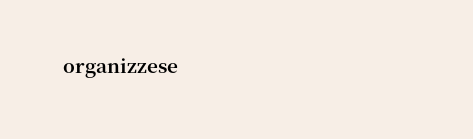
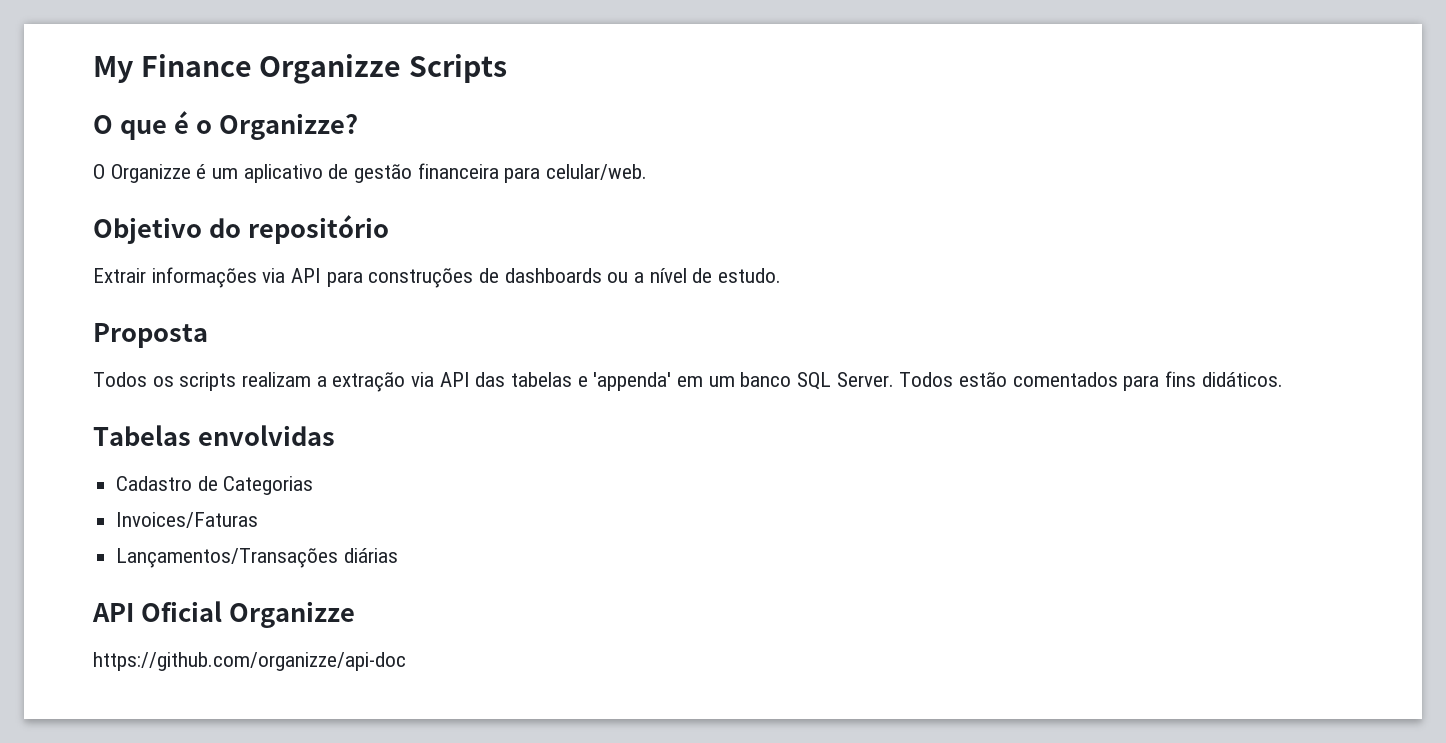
- organizzese
+ My Finance Organizze Scripts
+ O que é o Organizze?
+ O Organizze é um aplicativo de gestão financeira para celular/web.
+ Objetivo do repositório
+ Extrair informações via API para construções de dashboards ou a nível de estudo.
+ Proposta
+ Todos os scripts realizam a extração via API das tabelas e 'appenda' em um banco SQL Server. Todos estão comentados para fins didáticos.
+ Tabelas envolvidas
+ Cadastro de Categorias
+ Invoices/Faturas
+ Lançamentos/Transações diárias
+ API Oficial Organizze
+ https://github.com/organizze/api-doc

